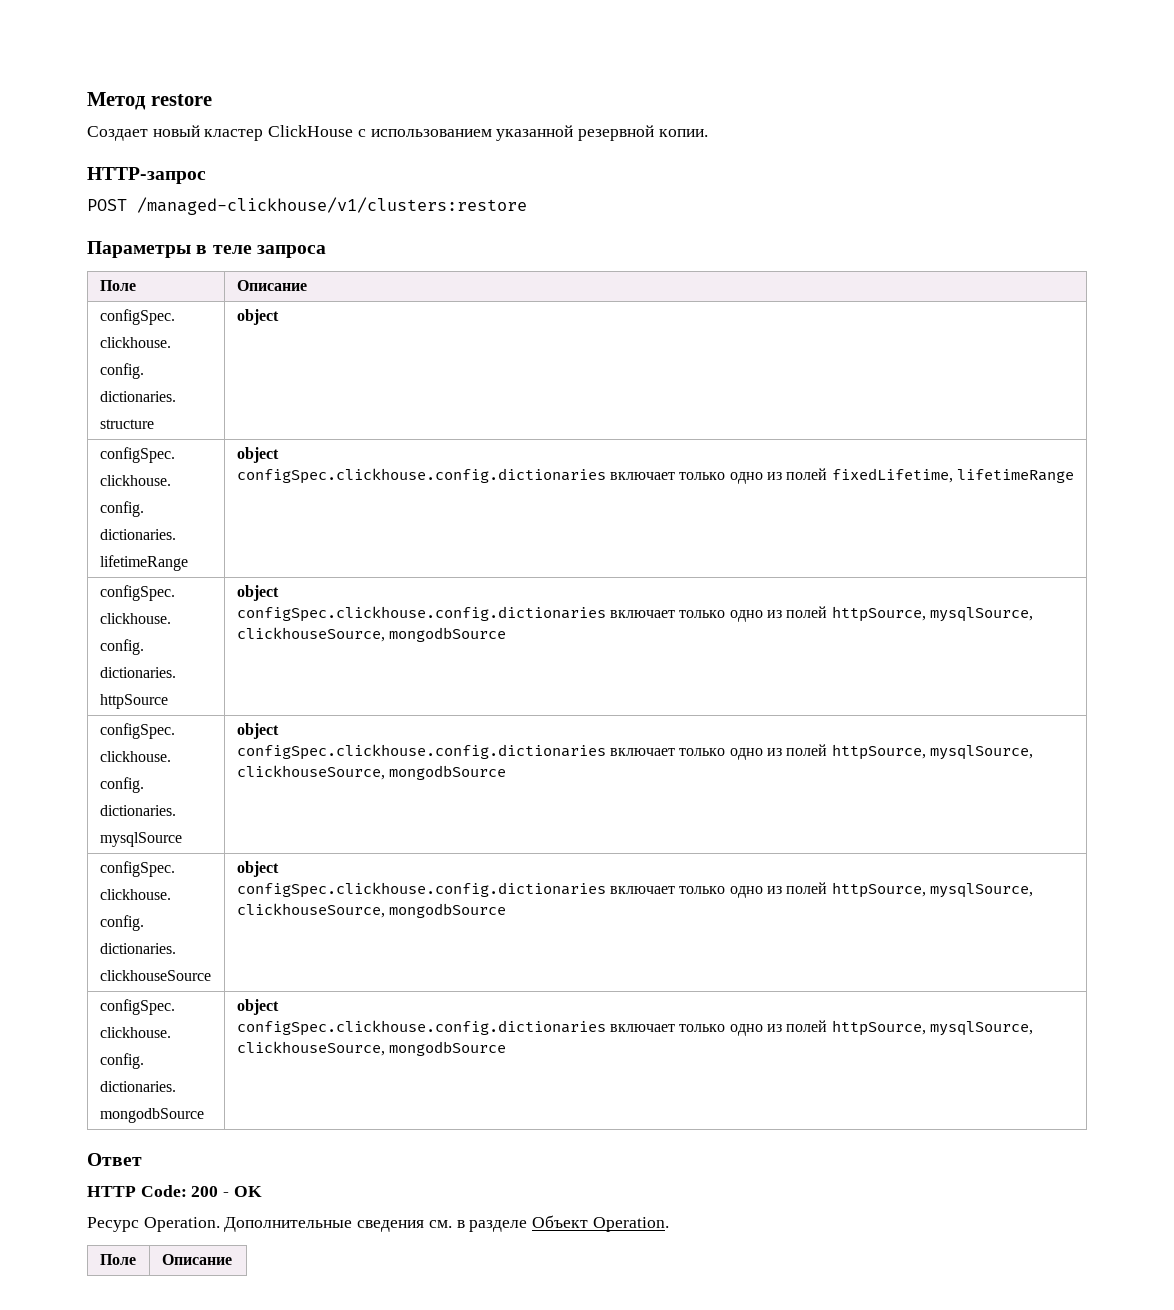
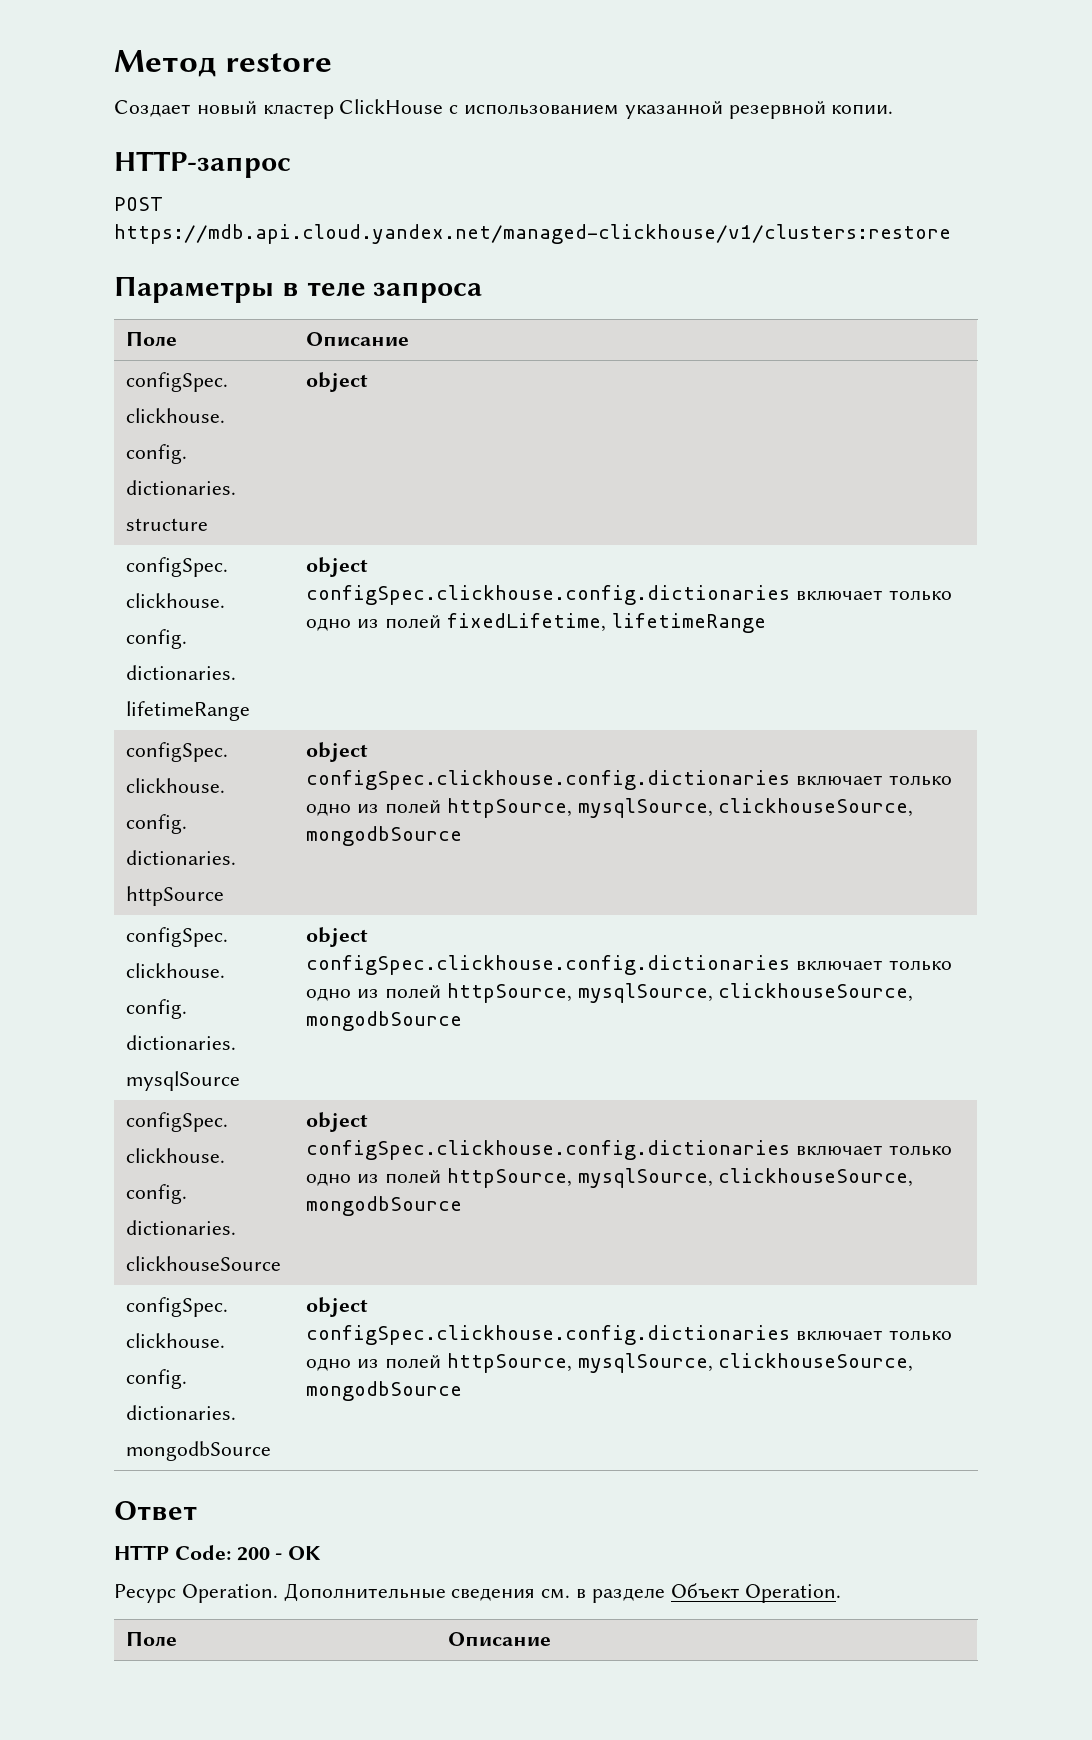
- POST /managed-clickhouse/v1/clusters:restore
+ POST https://mdb.api.cloud.yandex.net/managed-clickhouse/v1/clusters:restore

